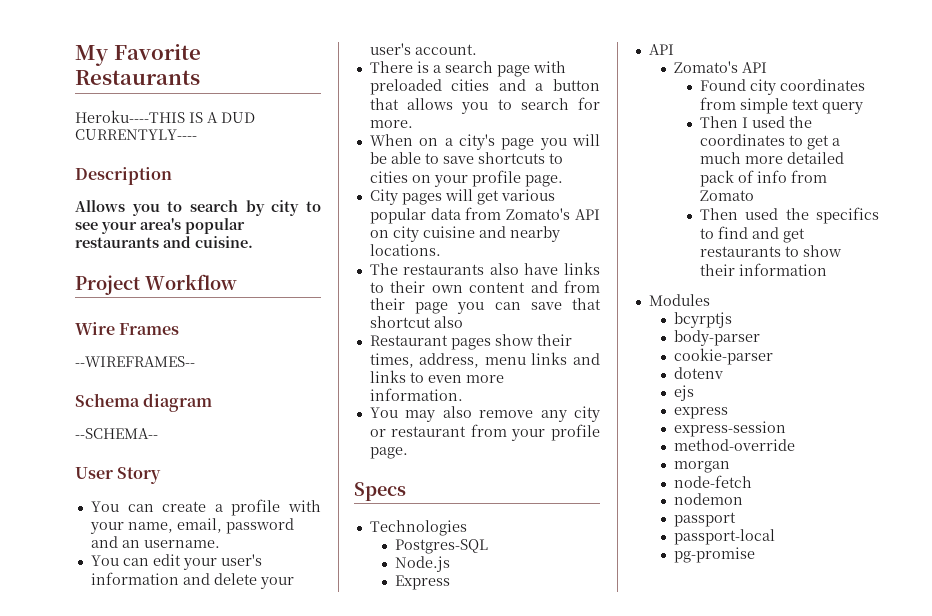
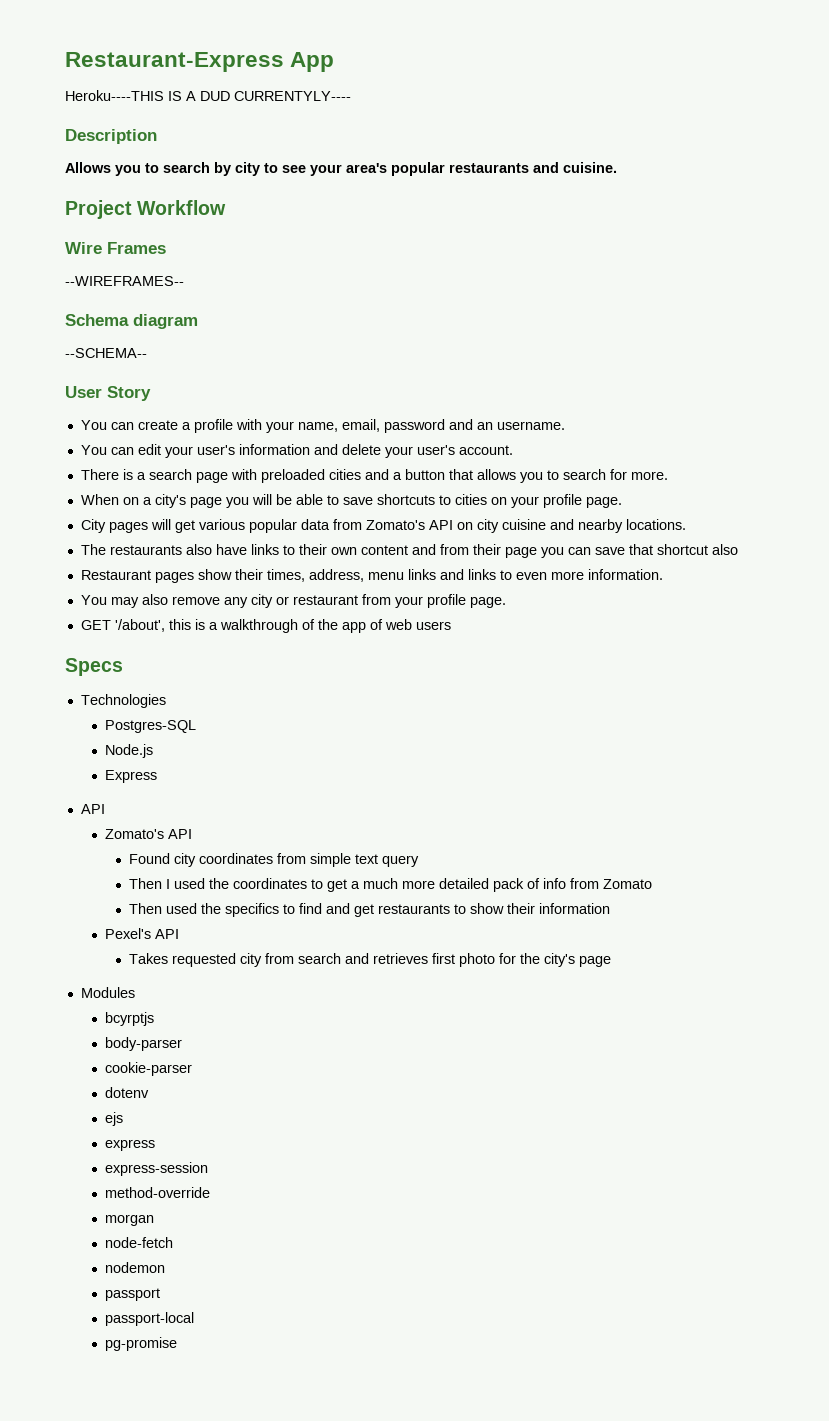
- My Favorite Restaurants
+ Restaurant-Express App
+ GET '/about', this is a walkthrough of the app of web users
+ Pexel's API
+ Takes requested city from search and retrieves first photo for the city's page

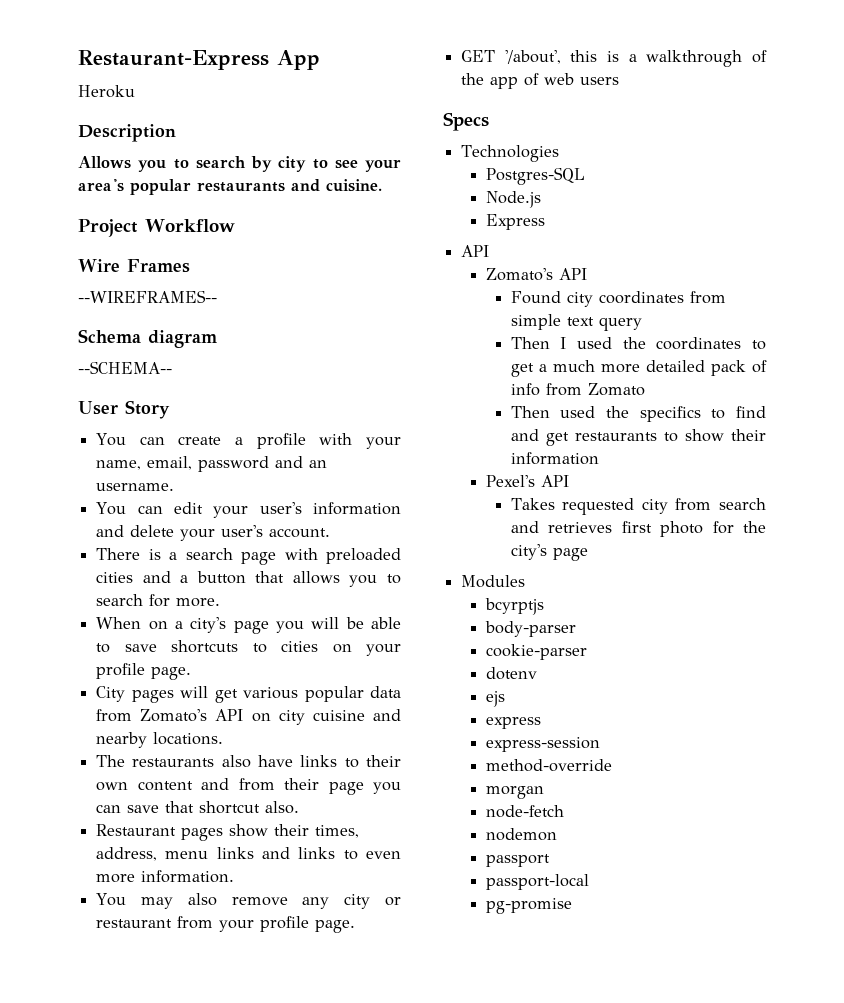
- Heroku----THIS IS A DUD CURRENTYLY----
+ Heroku
- The restaurants also have links to their own content and from their page you can save that shortcut also
+ The restaurants also have links to their own content and from their page you can save that shortcut also.

